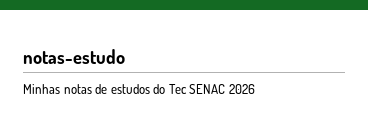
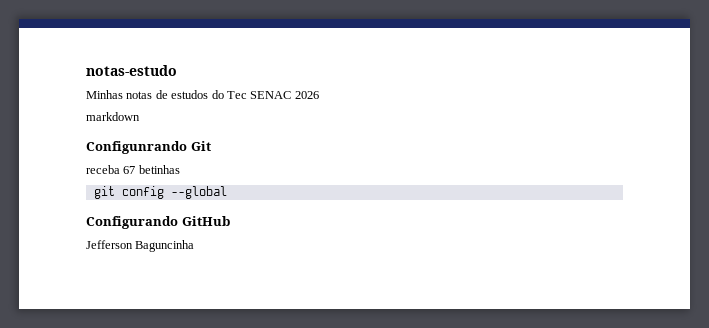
+ markdown
+ Configunrando Git
+ receba 67 betinhas
+ git config --global
+ Configurando GitHub
+ Jefferson Baguncinha

